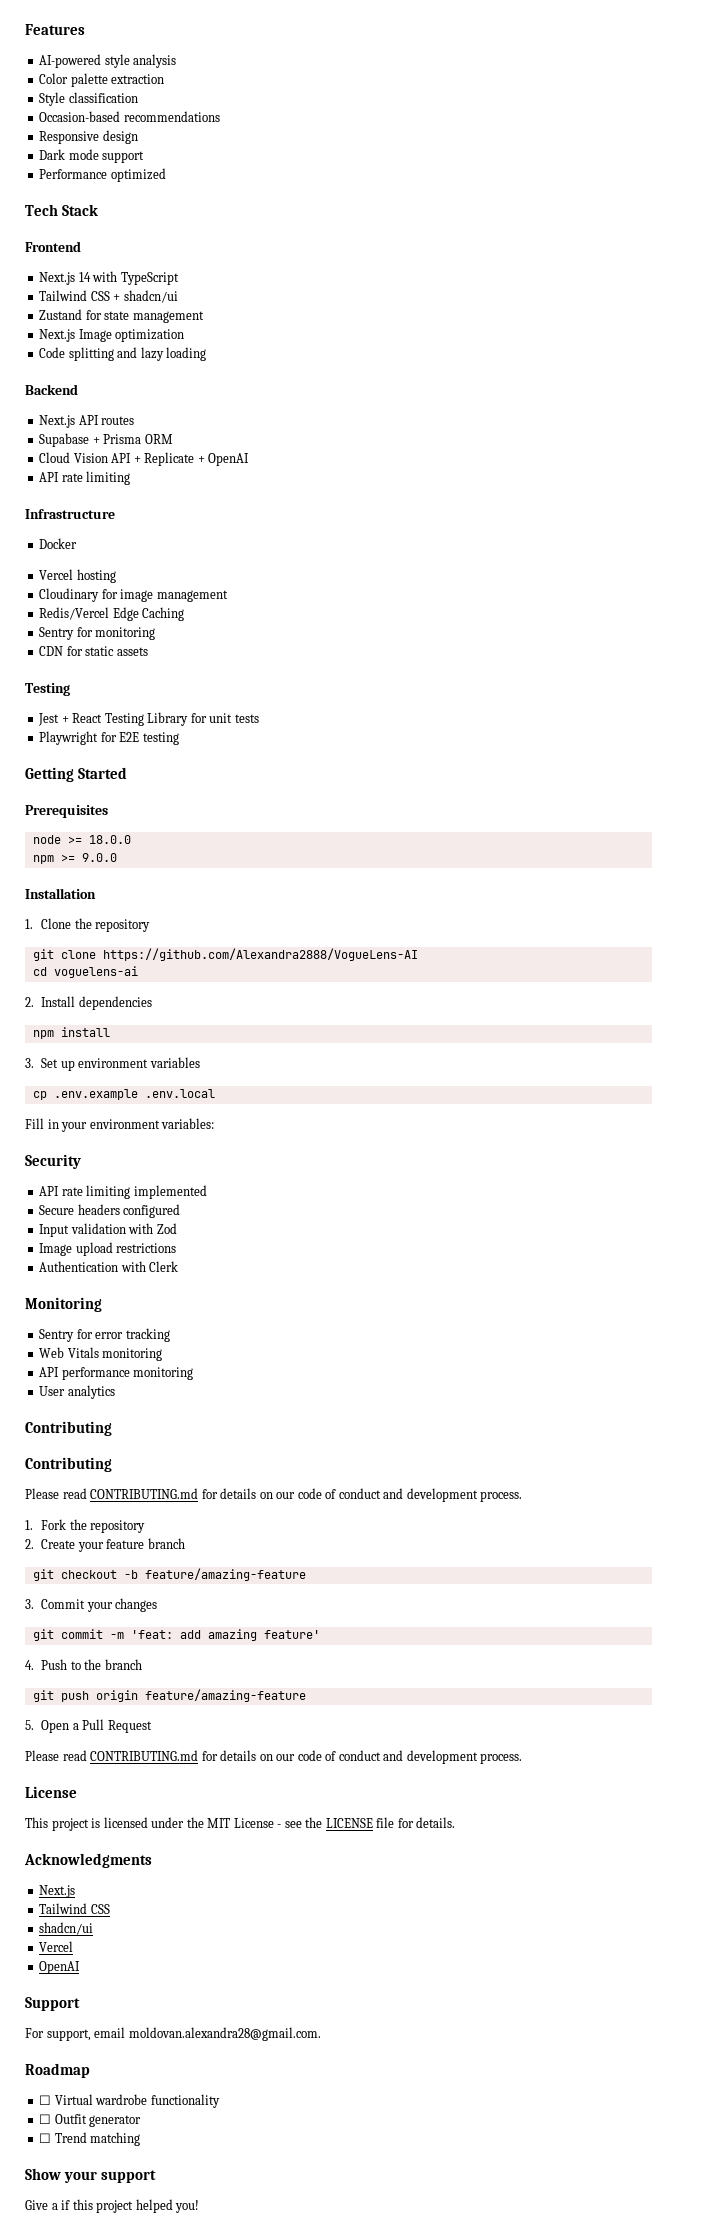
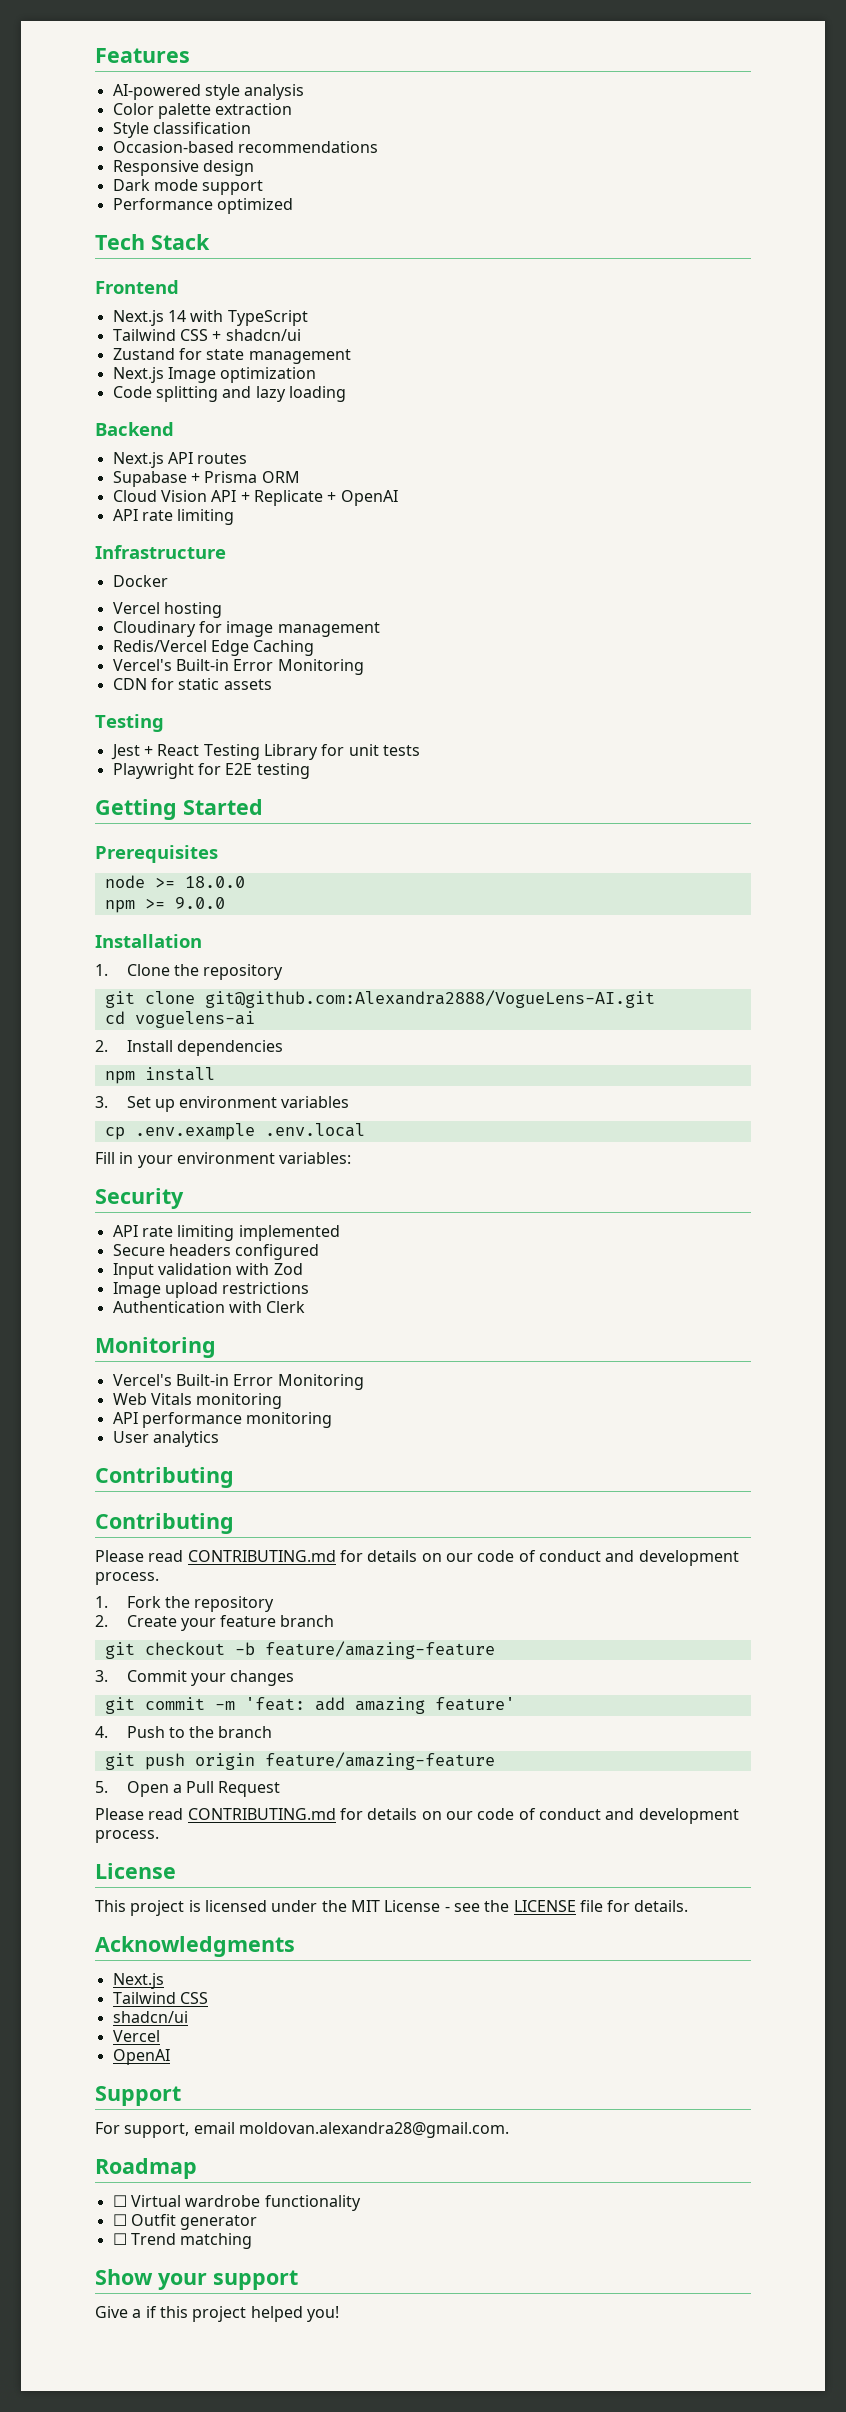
  Redis/Vercel Edge Caching
- Sentry for monitoring
+ Vercel's Built-in Error Monitoring
- git clone https://github.com/Alexandra2888/VogueLens-AI
+ git clone git@github.com:Alexandra2888/VogueLens-AI.git
  Authentication with Clerk
  Monitoring
- Sentry for error tracking
+ Vercel's Built-in Error Monitoring

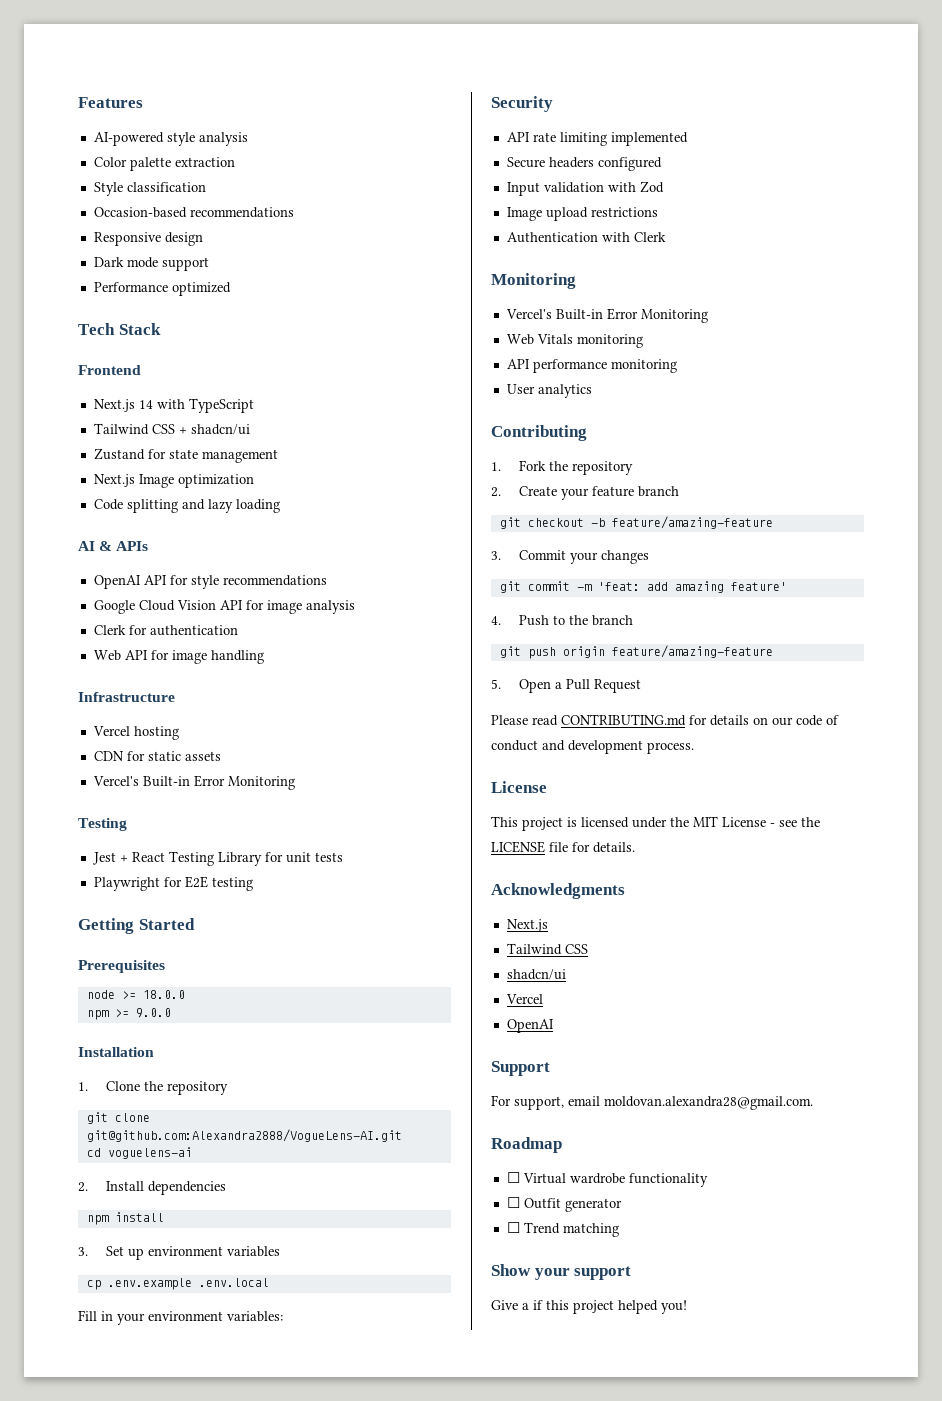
- Backend
- Next.js API routes
- Supabase + Prisma ORM
- Cloud Vision API + Replicate + OpenAI
- API rate limiting
+ AI & APIs
+ OpenAI API for style recommendations
+ Google Cloud Vision API for image analysis
+ Clerk for authentication
+ Web API for image handling
- Docker
- Cloudinary for image management
- Redis/Vercel Edge Caching
+ CDN for static assets
  Vercel's Built-in Error Monitoring
- CDN for static assets
  User analytics
  Contributing
- Contributing
- Please read CONTRIBUTING.md for details on our code of conduct and development process.

